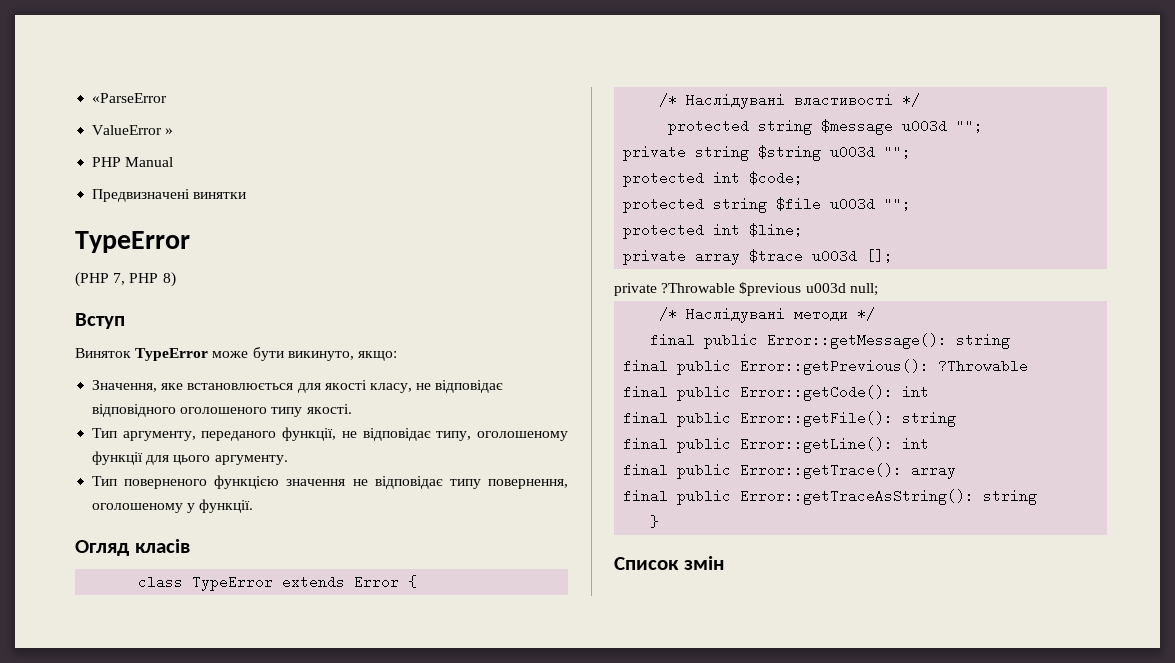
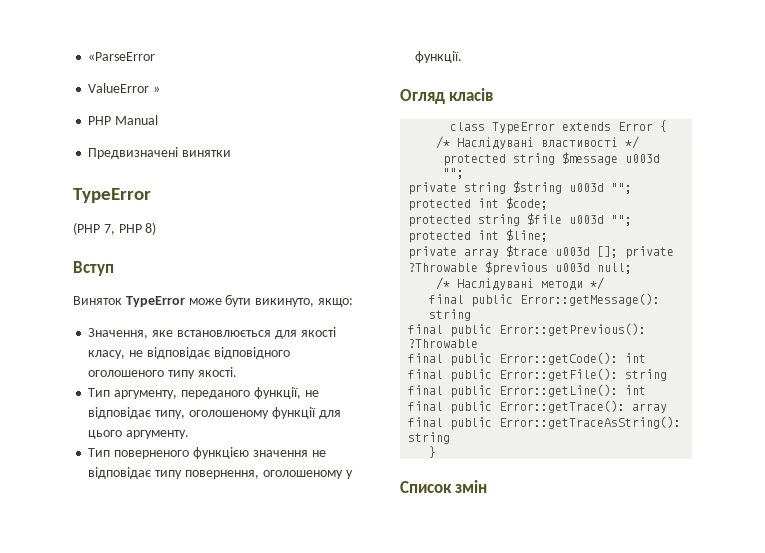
- private array $trace u003d [];
- private ?Throwable $previous u003d null;
+ private array $trace u003d []; private ?Throwable $previous u003d null;

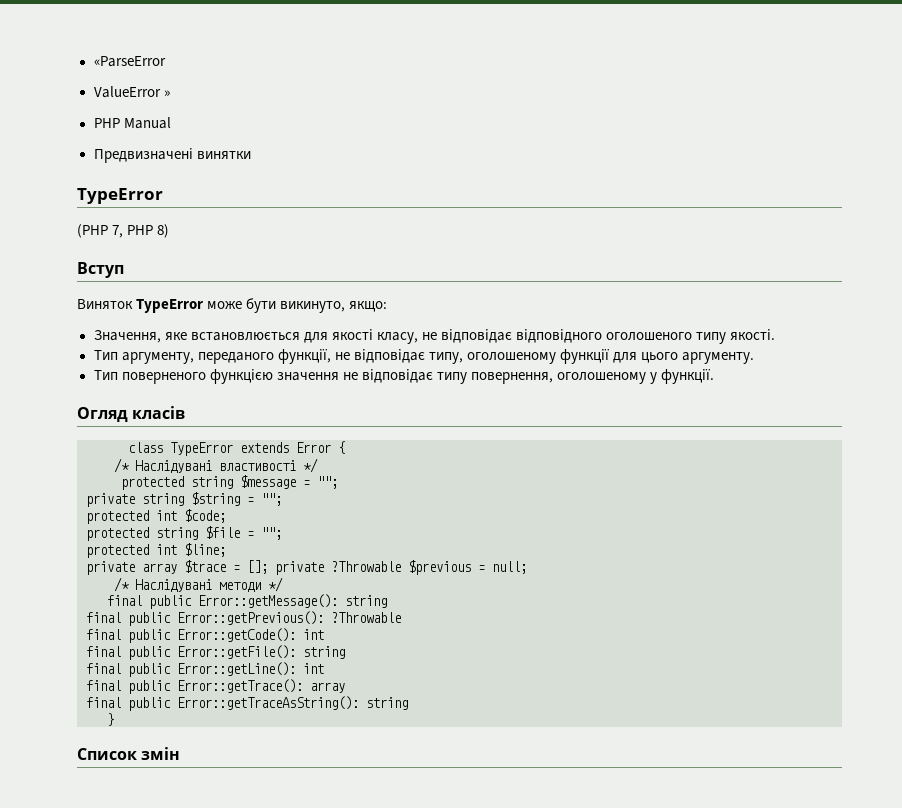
- protected string $message u003d "";
+ protected string $message = "";
- private string $string u003d "";
+ private string $string = "";
- protected string $file u003d "";
+ protected string $file = "";
- private array $trace u003d []; private ?Throwable $previous u003d null;
+ private array $trace = []; private ?Throwable $previous = null;

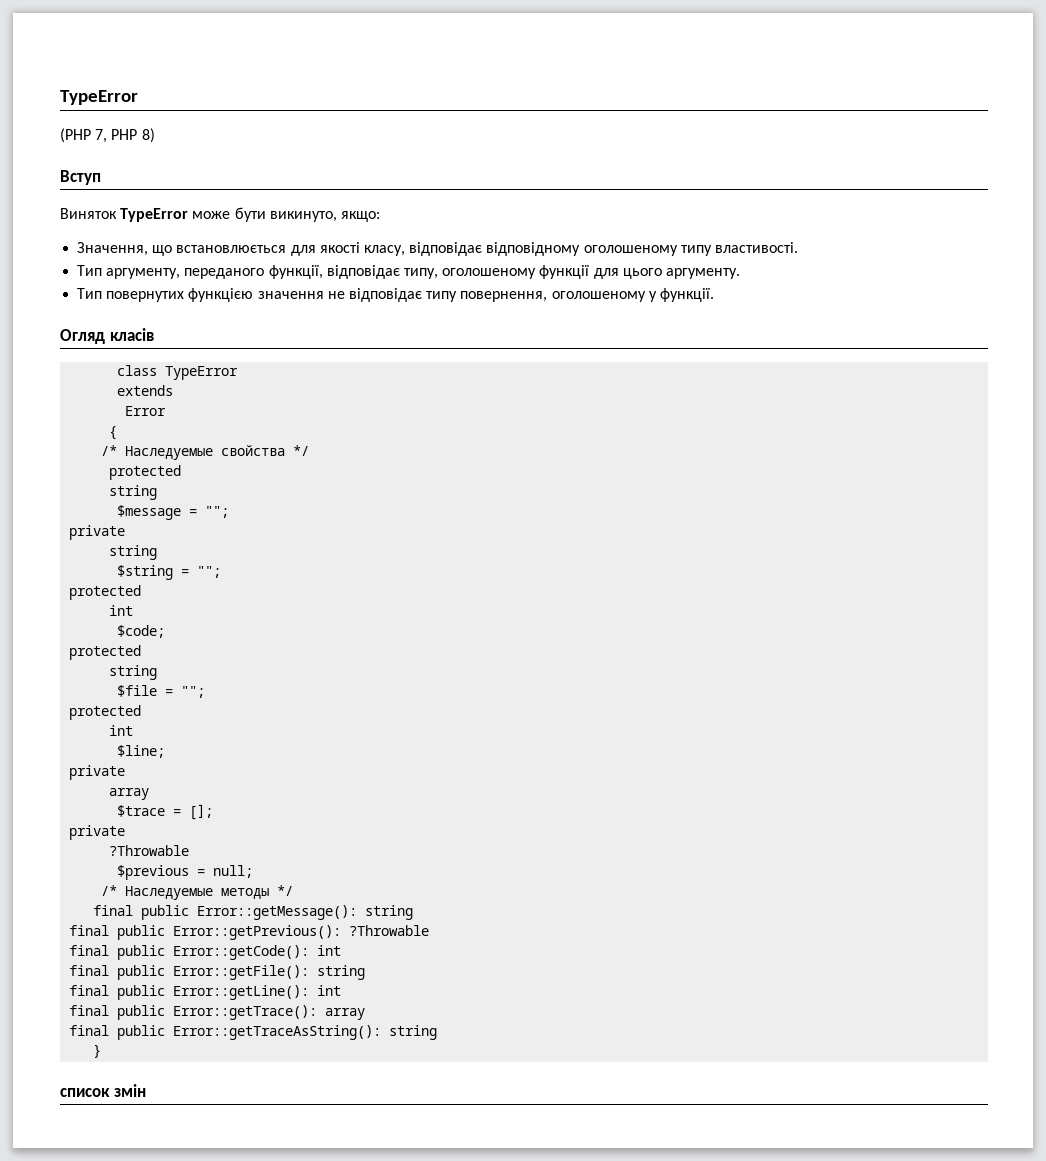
- «ParseError
- ValueError »
- PHP Manual
- Предвизначені винятки
- Значення, яке встановлюється для якості класу, не відповідає відповідного оголошеного типу якості.
+ Значення, що встановлюється для якості класу, відповідає відповідному оголошеному типу властивості.
- Тип аргументу, переданого функції, не відповідає типу, оголошеному функції для цього аргументу.
+ Тип аргументу, переданого функції, відповідає типу, оголошеному функції для цього аргументу.
- Тип поверненого функцією значення не відповідає типу повернення, оголошеному у функції.
+ Тип повернутих функцією значення не відповідає типу повернення, оголошеному у функції.
- class TypeError extends Error {
+ class TypeError
+ extends
+ Error
+ {
- /* Наслідувані властивості */
- protected string $message = "";
- private string $string = "";
- protected int $code;
- protected string $file = "";
- protected int $line;
- private array $trace = []; private ?Throwable $previous = null;
+ /* Наследуемые свойства */
+ protected
+ string
+ $message = "";
+ private
+ string
+ $string = "";
+ protected
+ int
+ $code;
+ protected
+ string
+ $file = "";
+ protected
+ int
+ $line;
+ private
+ array
+ $trace = [];
+ private
+ ?Throwable
+ $previous = null;
- /* Наслідувані методи */
+ /* Наследуемые методы */
- Список змін
+ список змін

